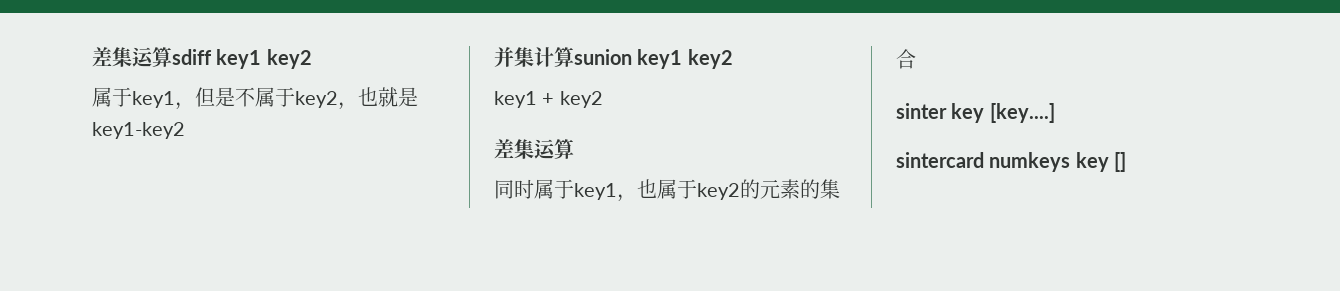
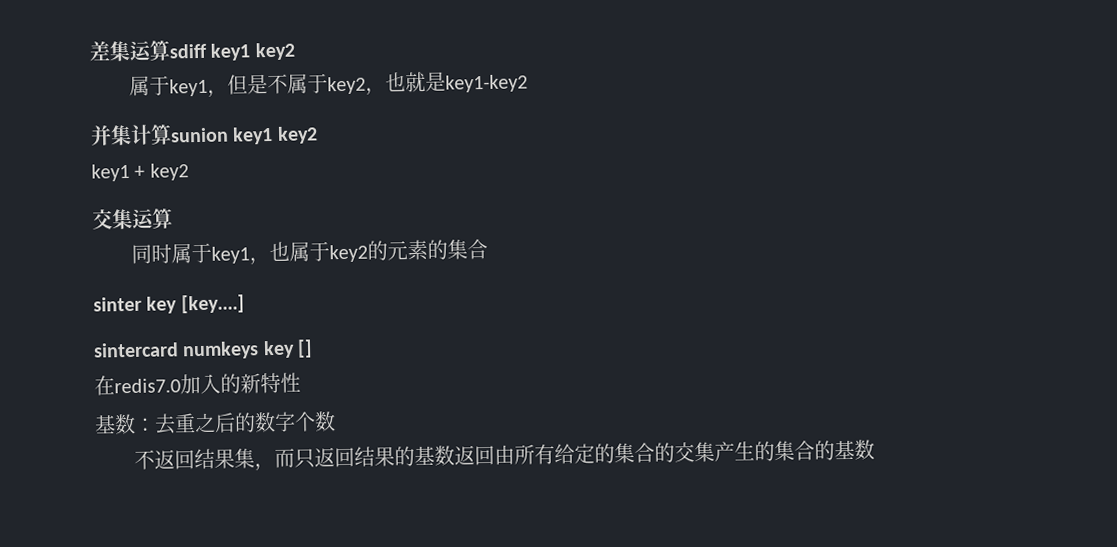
  key1 + key2
- 差集运算
+ 交集运算
+ 在redis7.0加入的新特性
+ 基数：去重之后的数字个数
+ 不返回结果集，而只返回结果的基数返回由所有给定的集合的交集产生的集合的基数

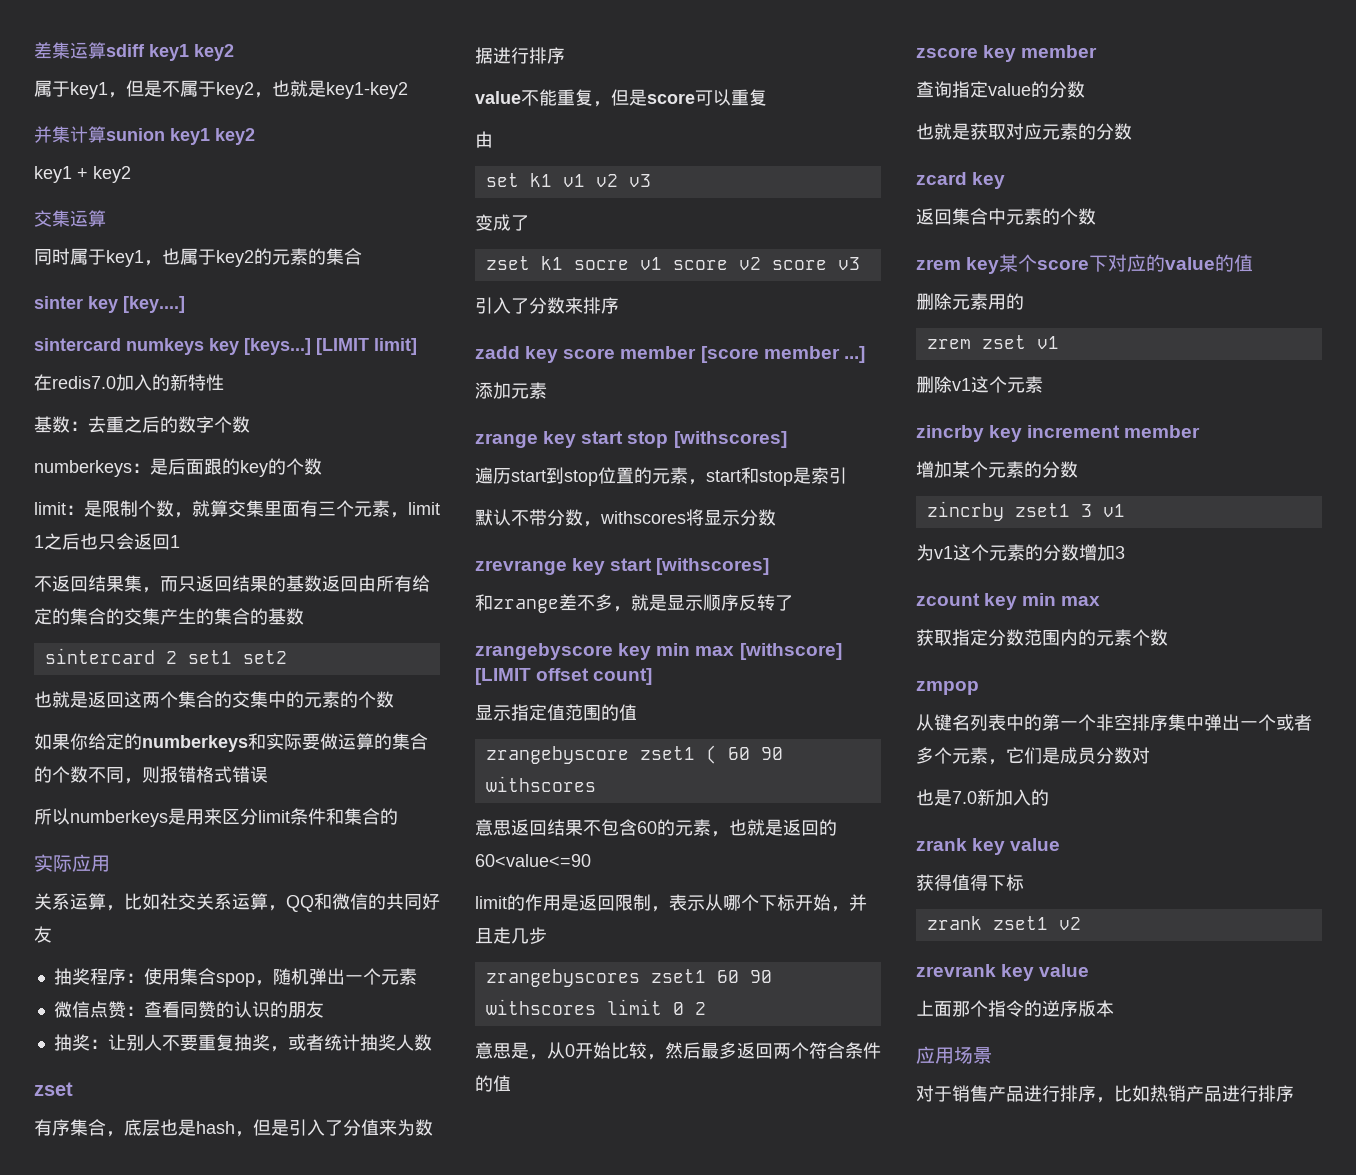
- sintercard numkeys key []
+ sintercard numkeys key [keys...] [LIMIT limit]
+ numberkeys：是后面跟的key的个数
+ limit：是限制个数，就算交集里面有三个元素，limit 1之后也只会返回1
+ sintercard 2 set1 set2
+ 也就是返回这两个集合的交集中的元素的个数
+ 如果你给定的numberkeys和实际要做运算的集合的个数不同，则报错格式错误
+ 所以numberkeys是用来区分limit条件和集合的
+ 实际应用
+ 关系运算，比如社交关系运算，QQ和微信的共同好友
+ 抽奖程序：使用集合spop，随机弹出一个元素
+ 微信点赞：查看同赞的认识的朋友
+ 抽奖：让别人不要重复抽奖，或者统计抽奖人数
+ zset
+ 有序集合，底层也是hash，但是引入了分值来为数据进行排序
+ value不能重复，但是score可以重复
+ 由
+ set k1 v1 v2 v3
+ 变成了
+ zset k1 socre v1 score v2 score v3
+ 引入了分数来排序
+ zadd key score member [score member ...]
+ 添加元素
+ zrange key start stop [withscores]
+ 遍历start到stop位置的元素，start和stop是索引
+ 默认不带分数，withscores将显示分数
+ zrevrange key start [withscores]
+ 和zrange差不多，就是显示顺序反转了
+ zrangebyscore key min max [withscore] [LIMIT offset count]
+ 显示指定值范围的值
+ zrangebyscore zset1 ( 60 90 withscores
+ 意思返回结果不包含60的元素，也就是返回的60<value<=90
+ limit的作用是返回限制，表示从哪个下标开始，并且走几步
+ zrangebyscores zset1 60 90 withscores limit 0 2
+ 意思是，从0开始比较，然后最多返回两个符合条件的值
+ zscore key member
+ 查询指定value的分数
+ 也就是获取对应元素的分数
+ zcard key
+ 返回集合中元素的个数
+ zrem key某个score下对应的value的值
+ 删除元素用的
+ zrem zset v1
+ 删除v1这个元素
+ zincrby key increment member
+ 增加某个元素的分数
+ zincrby zset1 3 v1
+ 为v1这个元素的分数增加3
+ zcount key min max
+ 获取指定分数范围内的元素个数
+ zmpop
+ 从键名列表中的第一个非空排序集中弹出一个或者多个元素，它们是成员分数对
+ 也是7.0新加入的
+ zrank key value
+ 获得值得下标
+ zrank zset1 v2
+ zrevrank key value
+ 上面那个指令的逆序版本
+ 应用场景
+ 对于销售产品进行排序，比如热销产品进行排序

